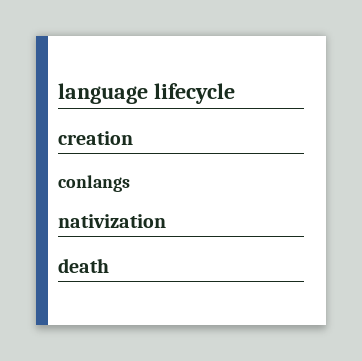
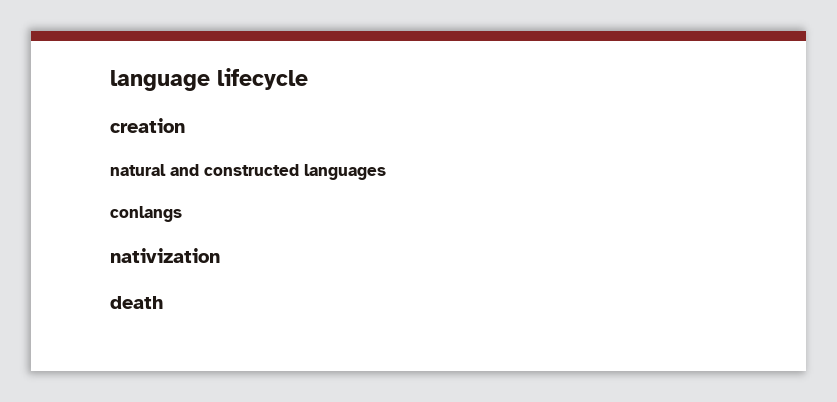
+ natural and constructed languages

